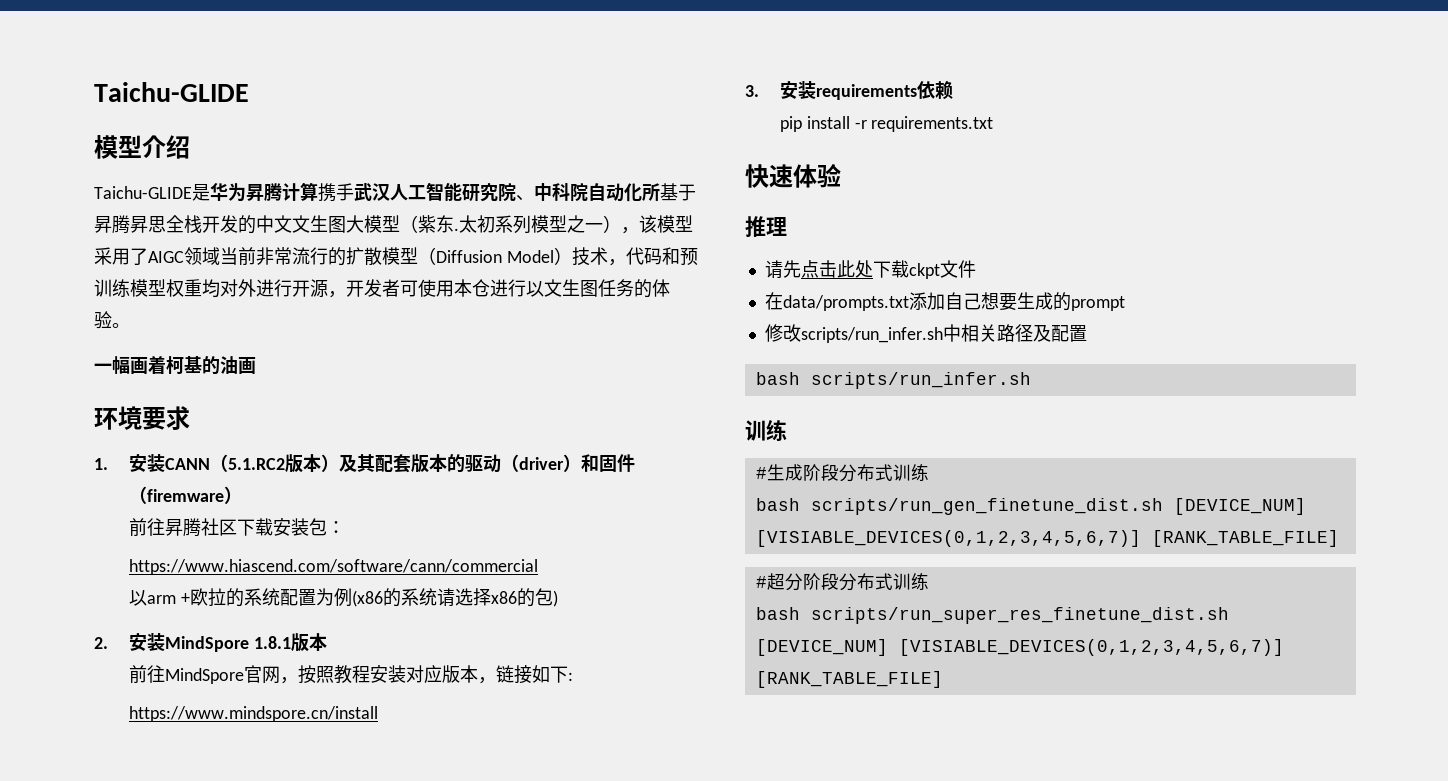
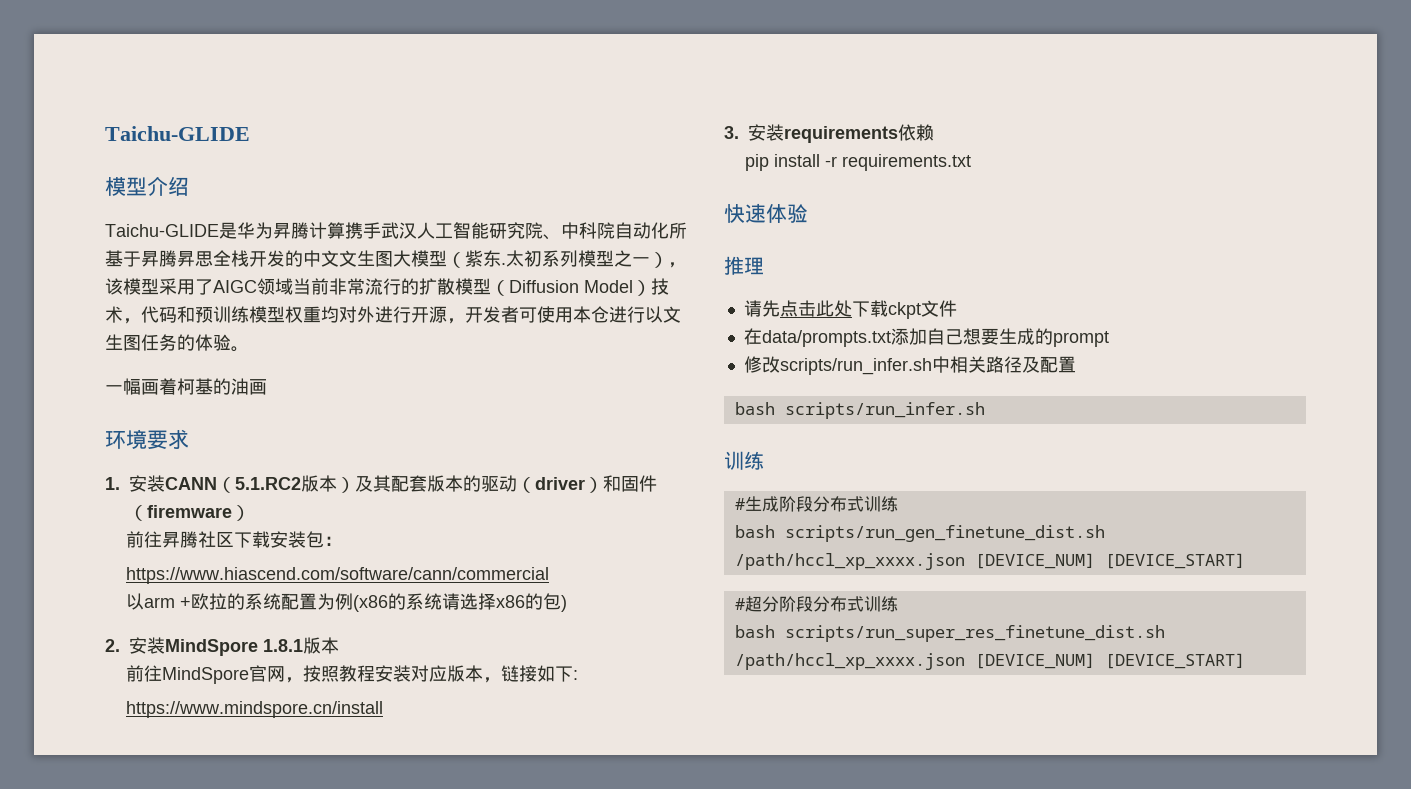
- bash scripts/run_gen_finetune_dist.sh [DEVICE_NUM] [VISIABLE_DEVICES(0,1,2,3,4,5,6,7)] [RANK_TABLE_FILE]
+ bash scripts/run_gen_finetune_dist.sh /path/hccl_xp_xxxx.json [DEVICE_NUM] [DEVICE_START]
- bash scripts/run_super_res_finetune_dist.sh [DEVICE_NUM] [VISIABLE_DEVICES(0,1,2,3,4,5,6,7)] [RANK_TABLE_FILE]
+ bash scripts/run_super_res_finetune_dist.sh /path/hccl_xp_xxxx.json [DEVICE_NUM] [DEVICE_START]

